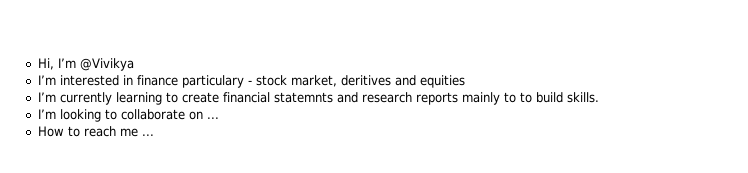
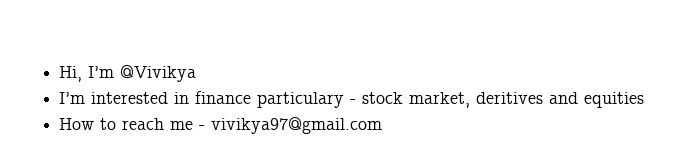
- I’m currently learning to create financial statemnts and research reports mainly to to build skills.
- I’m looking to collaborate on ...
- How to reach me ...
+ How to reach me - vivikya97@gmail.com

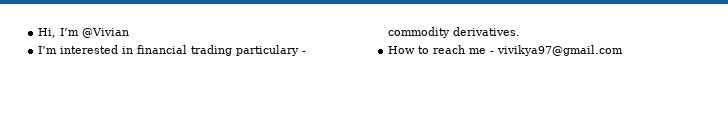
- Hi, I’m @Vivikya
+ Hi, I’m @Vivian
- I’m interested in finance particulary - stock market, deritives and equities
+ I’m interested in financial trading particulary - commodity derivatives.

